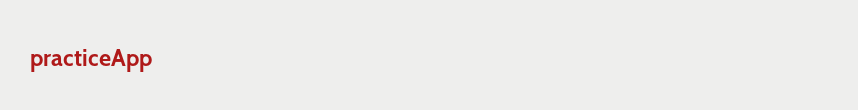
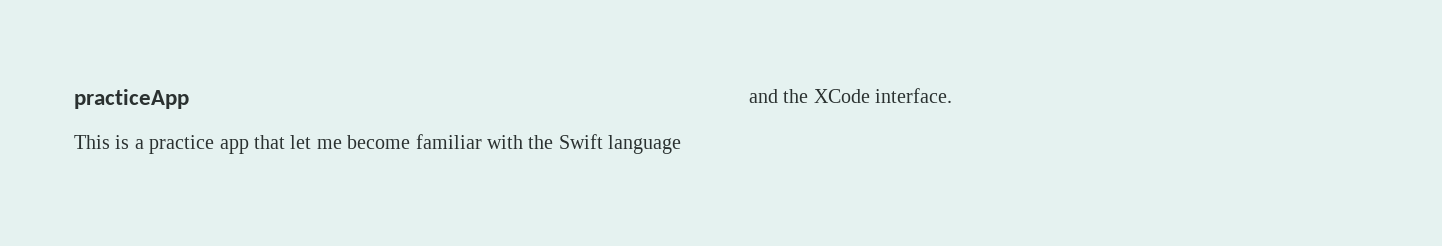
+ This is a practice app that let me become familiar with the Swift language and the XCode interface.

